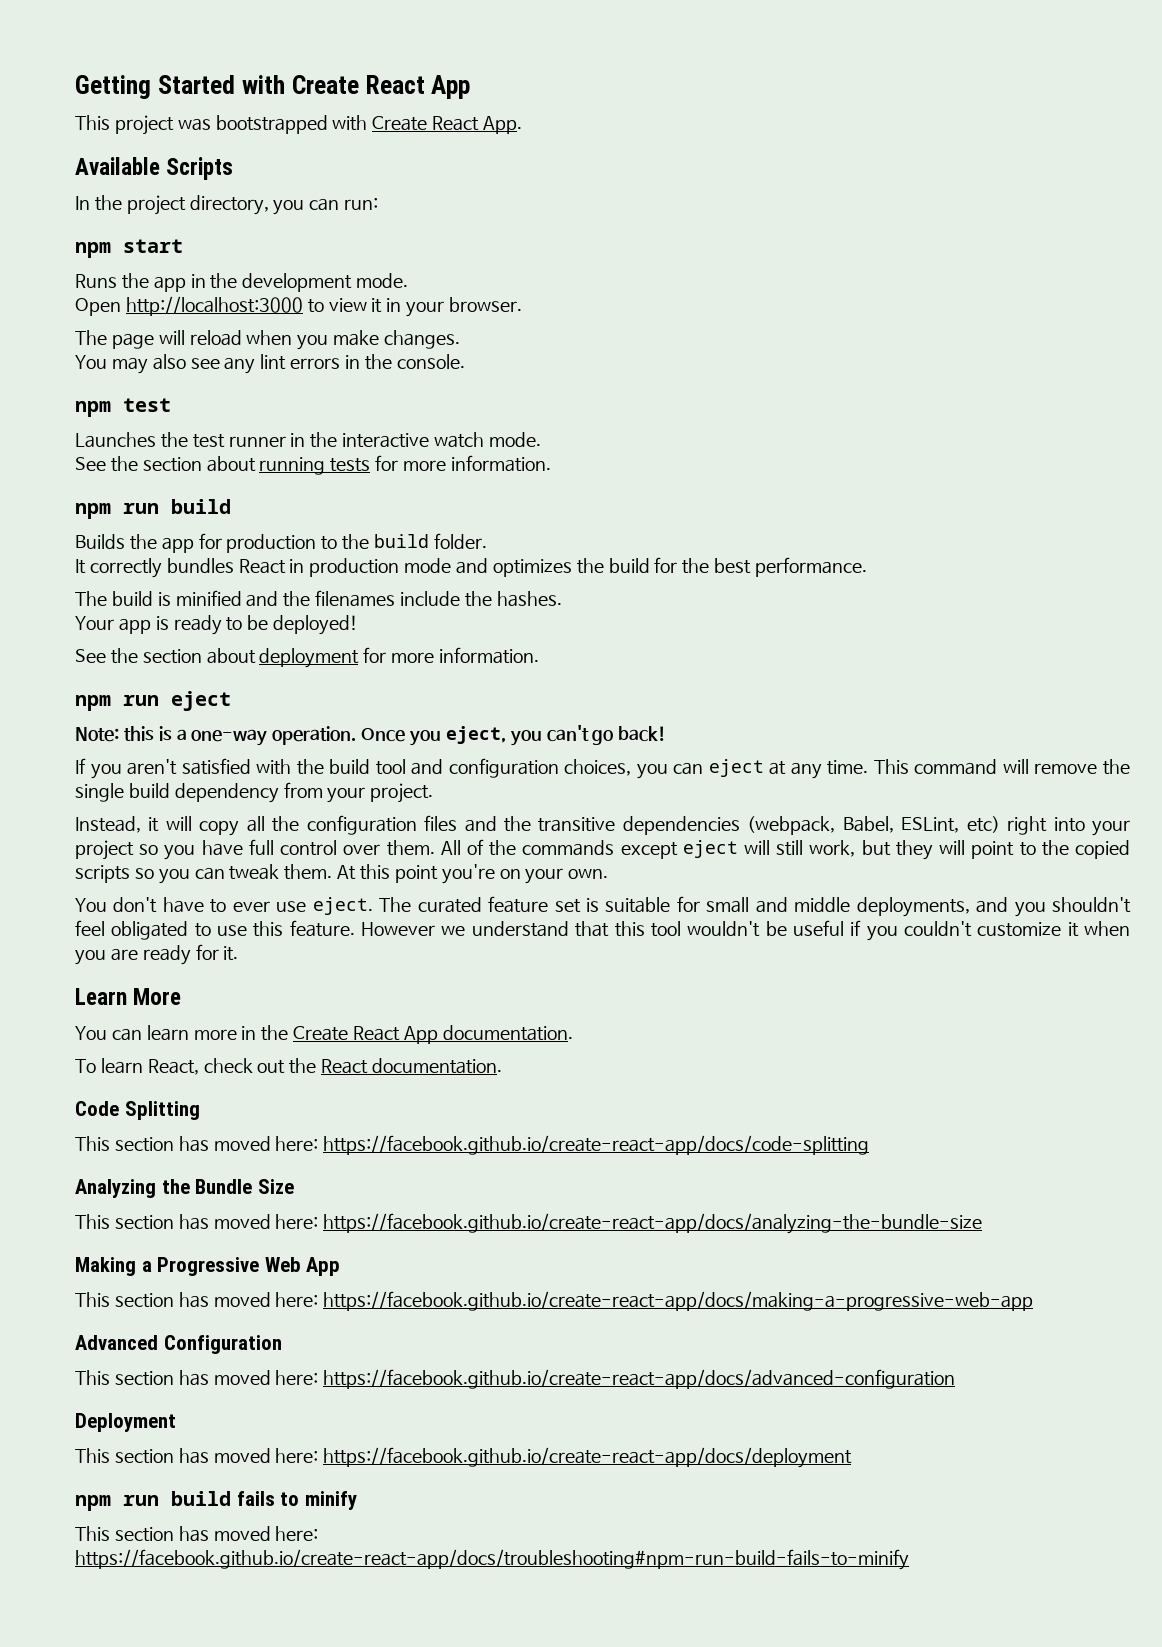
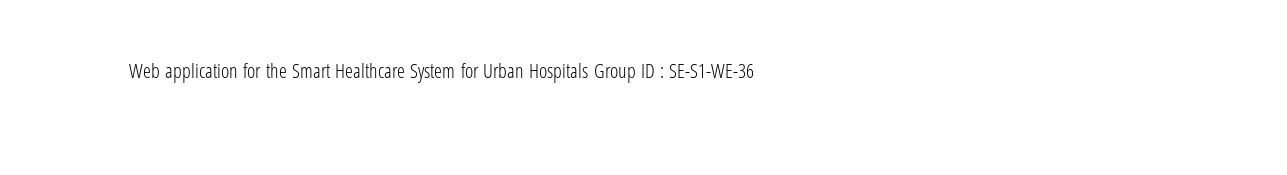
- Getting Started with Create React App
- This project was bootstrapped with Create React App.
- Available Scripts
- In the project directory, you can run:
- npm start
- Runs the app in the development mode.
- Open http://localhost:3000 to view it in your browser.
- The page will reload when you make changes.
- You may also see any lint errors in the console.
- npm test
- Launches the test runner in the interactive watch mode.
- See the section about running tests for more information.
- npm run build
- Builds the app for production to the build folder.
- It correctly bundles React in production mode and optimizes the build for the best performance.
- The build is minified and the filenames include the hashes.
- Your app is ready to be deployed!
- See the section about deployment for more information.
- npm run eject
- Note: this is a one-way operation. Once you eject, you can't go back!
- If you aren't satisfied with the build tool and configuration choices, you can eject at any time. This command will remove the single build dependency from your project.
- Instead, it will copy all the configuration files and the transitive dependencies (webpack, Babel, ESLint, etc) right into your project so you have full control over them. All of the commands except eject will still work, but they will point to the copied scripts so you can tweak them. At this point you're on your own.
- You don't have to ever use eject. The curated feature set is suitable for small and middle deployments, and you shouldn't feel obligated to use this feature. However we understand that this tool wouldn't be useful if you couldn't customize it when you are ready for it.
- Learn More
- You can learn more in the Create React App documentation.
- To learn React, check out the React documentation.
- Code Splitting
- This section has moved here: https://facebook.github.io/create-react-app/docs/code-splitting
- Analyzing the Bundle Size
- This section has moved here: https://facebook.github.io/create-react-app/docs/analyzing-the-bundle-size
- Making a Progressive Web App
- This section has moved here: https://facebook.github.io/create-react-app/docs/making-a-progressive-web-app
- Advanced Configuration
- This section has moved here: https://facebook.github.io/create-react-app/docs/advanced-configuration
- Deployment
- This section has moved here: https://facebook.github.io/create-react-app/docs/deployment
- npm run build fails to minify
- This section has moved here: https://facebook.github.io/create-react-app/docs/troubleshooting#npm-run-build-fails-to-minify
+ Web application for the Smart Healthcare System for Urban Hospitals Group ID : SE-S1-WE-36

